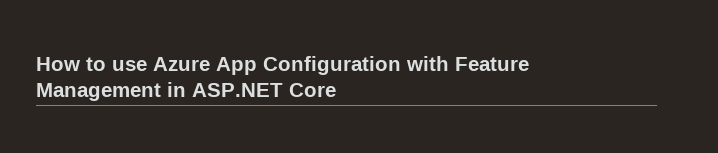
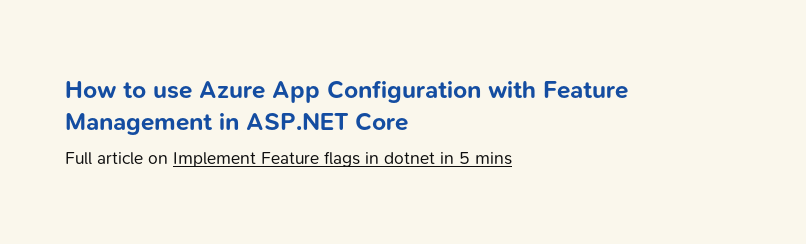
+ Full article on Implement Feature flags in dotnet in 5 mins

